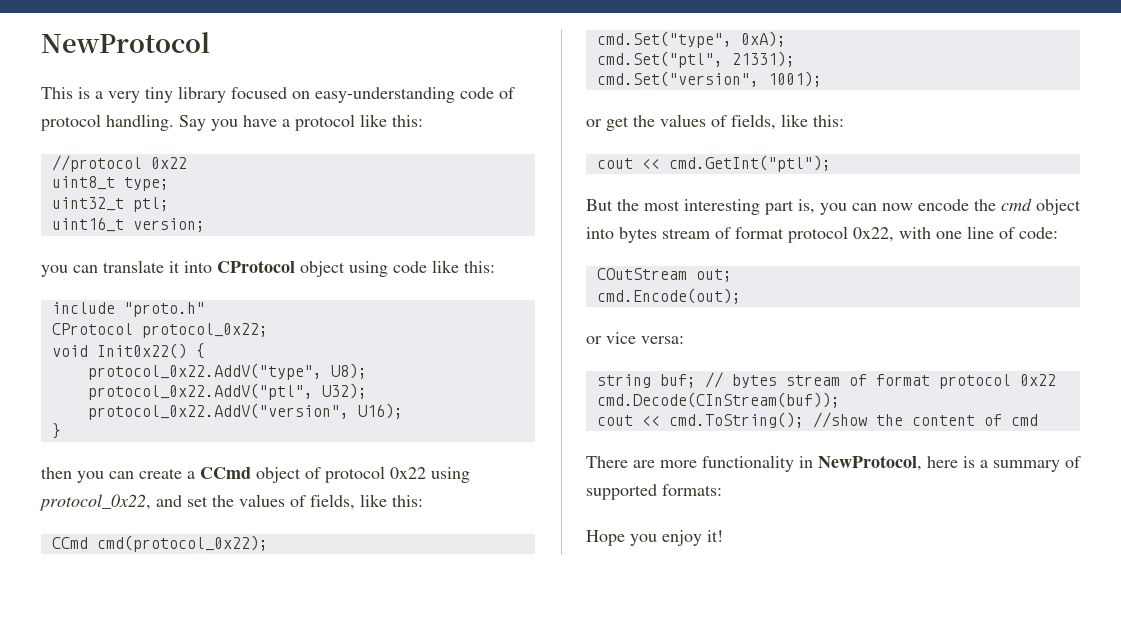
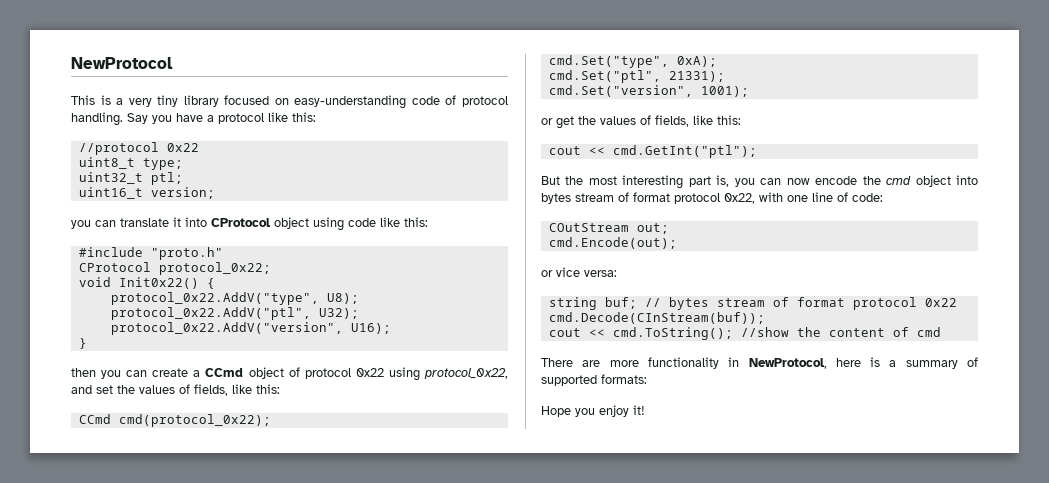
- include "proto.h"
+ #include "proto.h"

